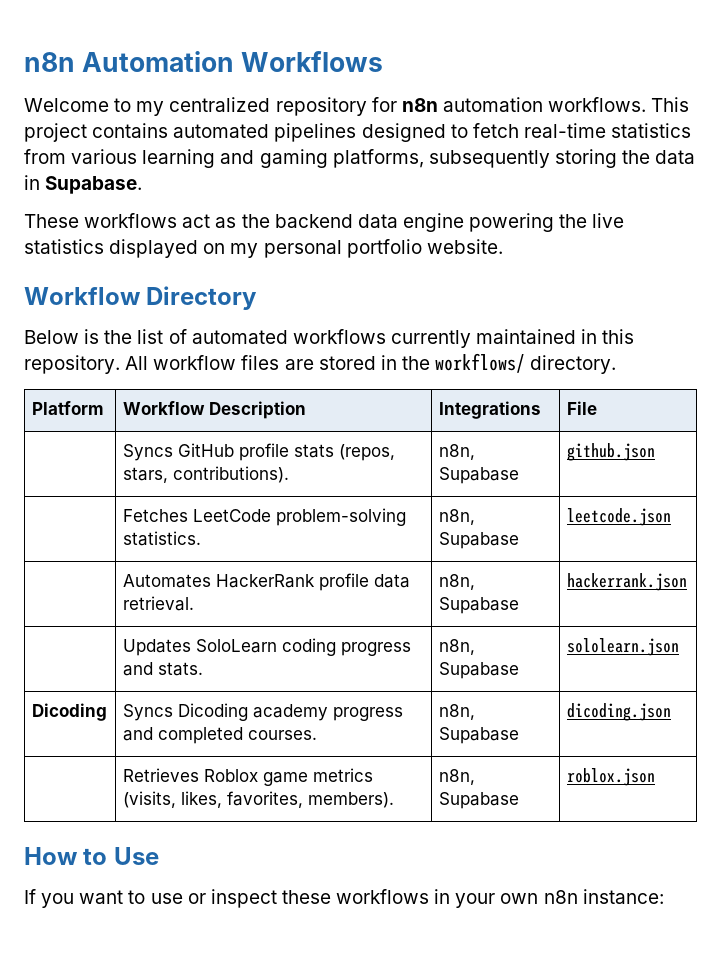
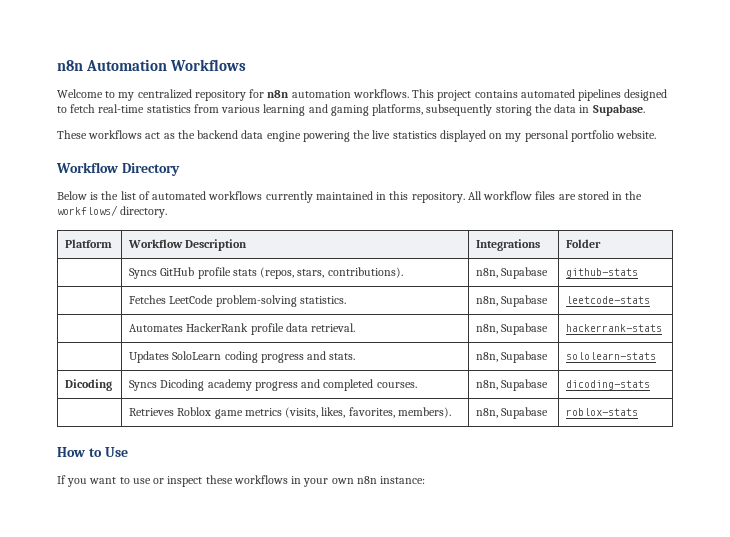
- Platform | Workflow Description | Integrations | File
+ Platform | Workflow Description | Integrations | Folder
- | Syncs GitHub profile stats (repos, stars, contributions). | n8n, Supabase | github.json
+ | Syncs GitHub profile stats (repos, stars, contributions). | n8n, Supabase | github-stats
- | Fetches LeetCode problem-solving statistics. | n8n, Supabase | leetcode.json
+ | Fetches LeetCode problem-solving statistics. | n8n, Supabase | leetcode-stats
- | Automates HackerRank profile data retrieval. | n8n, Supabase | hackerrank.json
+ | Automates HackerRank profile data retrieval. | n8n, Supabase | hackerrank-stats
- | Updates SoloLearn coding progress and stats. | n8n, Supabase | sololearn.json
+ | Updates SoloLearn coding progress and stats. | n8n, Supabase | sololearn-stats
- Dicoding | Syncs Dicoding academy progress and completed courses. | n8n, Supabase | dicoding.json
+ Dicoding | Syncs Dicoding academy progress and completed courses. | n8n, Supabase | dicoding-stats
- | Retrieves Roblox game metrics (visits, likes, favorites, members). | n8n, Supabase | roblox.json
+ | Retrieves Roblox game metrics (visits, likes, favorites, members). | n8n, Supabase | roblox-stats

